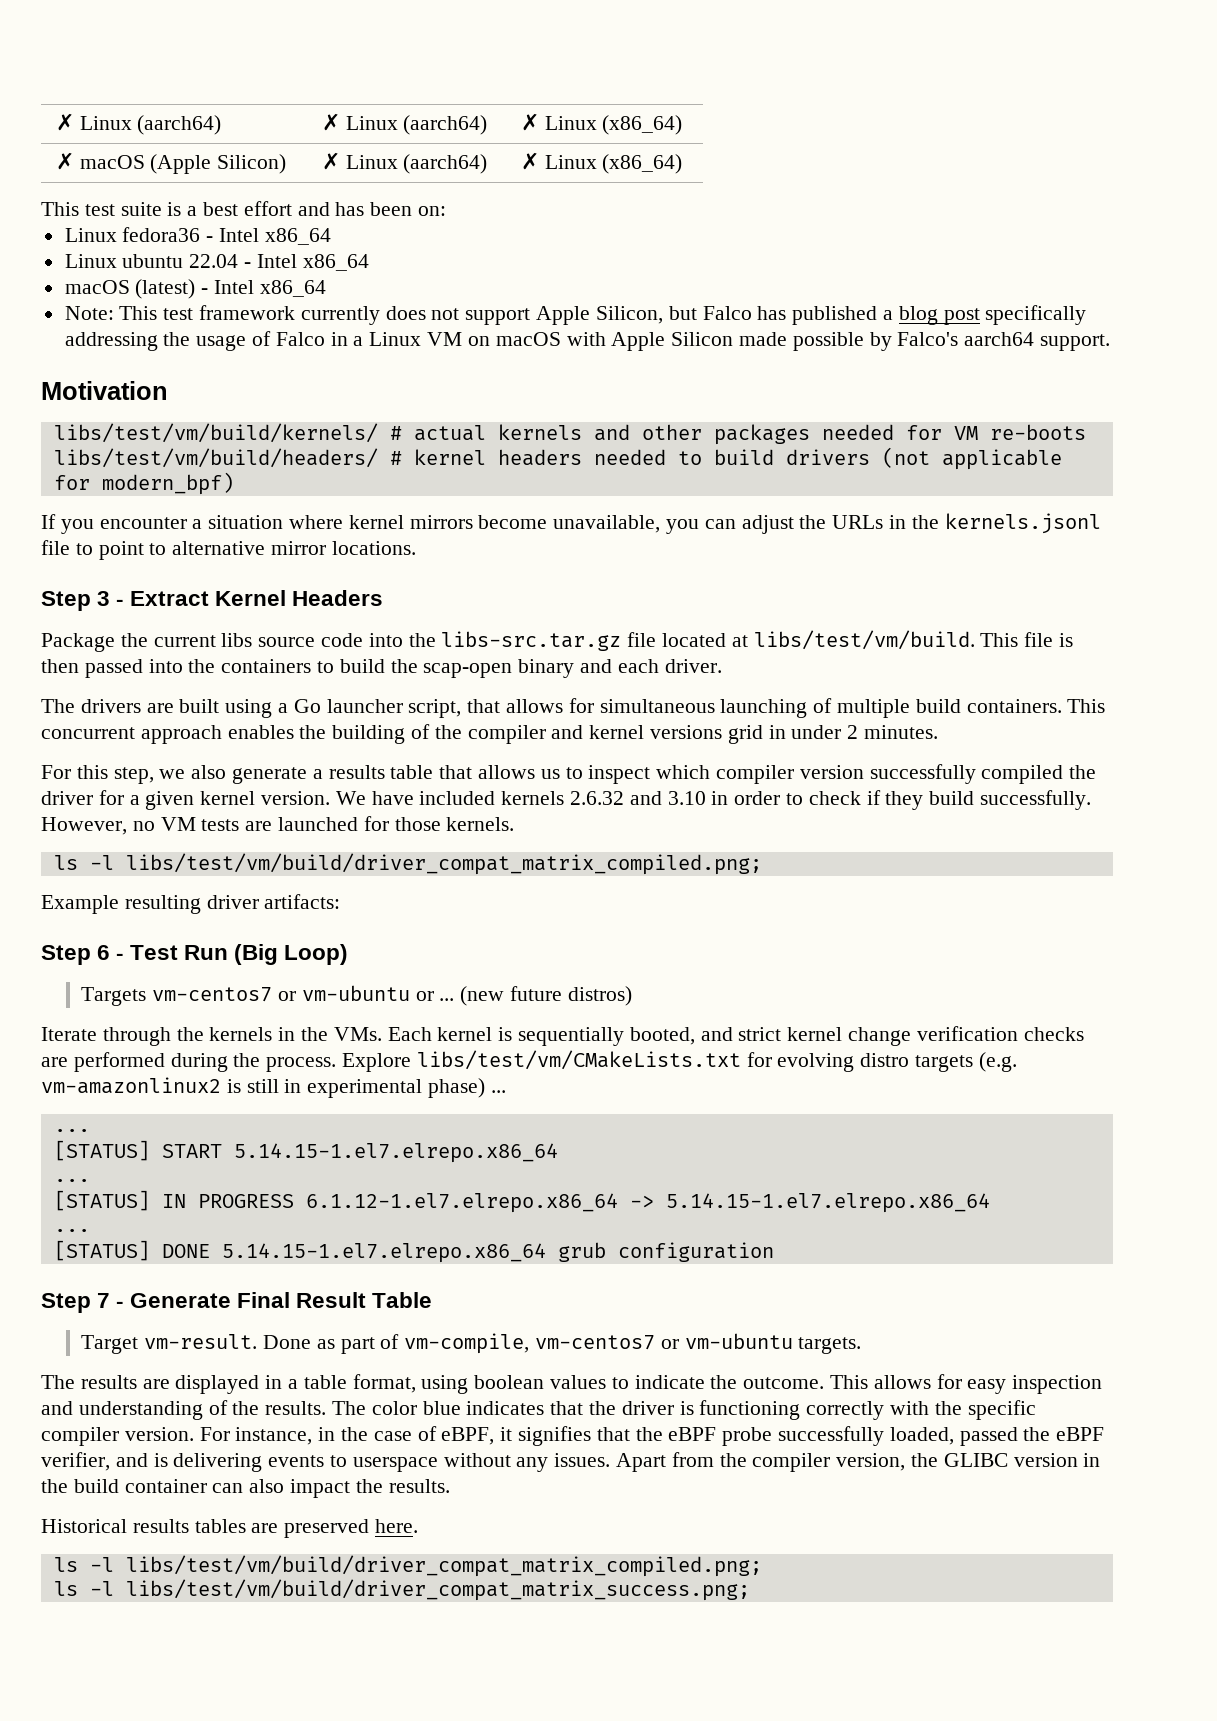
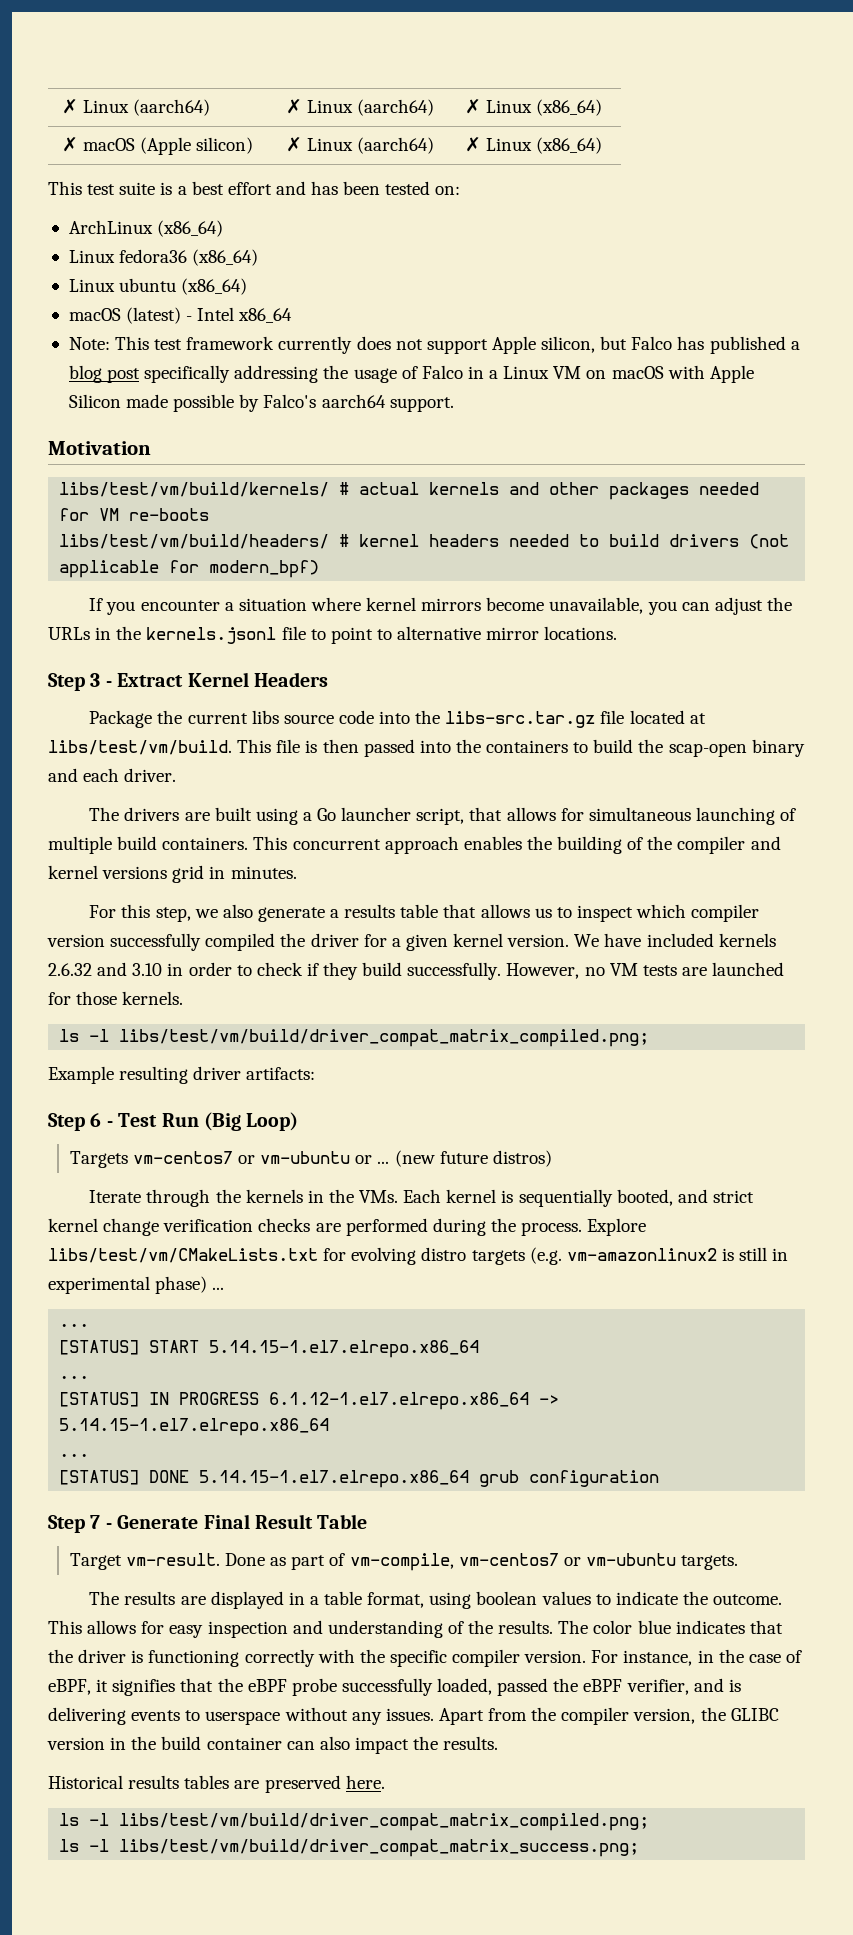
- ✗ macOS (Apple Silicon) | ✗ Linux (aarch64) | ✗ Linux (x86_64)
+ ✗ macOS (Apple silicon) | ✗ Linux (aarch64) | ✗ Linux (x86_64)
- This test suite is a best effort and has been on:
+ This test suite is a best effort and has been tested on:
+ ArchLinux (x86_64)
- Linux fedora36 - Intel x86_64
+ Linux fedora36 (x86_64)
- Linux ubuntu 22.04 - Intel x86_64
+ Linux ubuntu (x86_64)
- Note: This test framework currently does not support Apple Silicon, but Falco has published a blog post specifically addressing the usage of Falco in a Linux VM on macOS with Apple Silicon made possible by Falco's aarch64 support.
+ Note: This test framework currently does not support Apple silicon, but Falco has published a blog post specifically addressing the usage of Falco in a Linux VM on macOS with Apple Silicon made possible by Falco's aarch64 support.
- This concurrent approach enables the building of the compiler and kernel versions grid in under 2 minutes.
+ This concurrent approach enables the building of the compiler and kernel versions grid in minutes.

